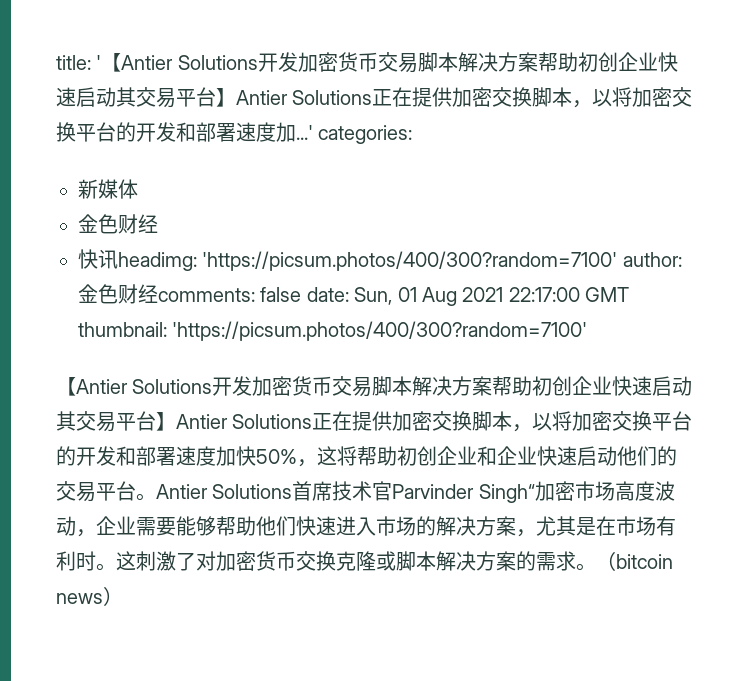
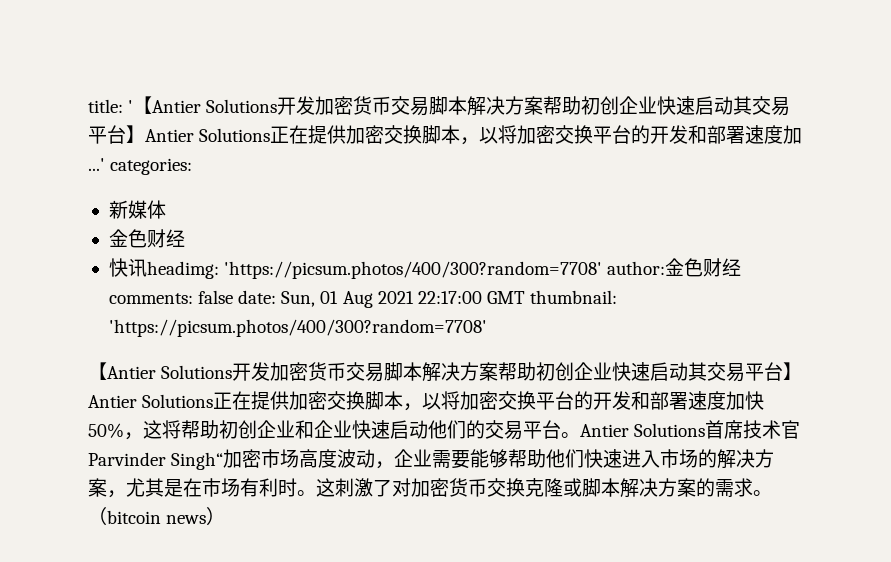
- 快讯headimg: 'https://picsum.photos/400/300?random=7100' author:金色财经comments: false date: Sun, 01 Aug 2021 22:17:00 GMT thumbnail: 'https://picsum.photos/400/300?random=7100'
+ 快讯headimg: 'https://picsum.photos/400/300?random=7708' author:金色财经comments: false date: Sun, 01 Aug 2021 22:17:00 GMT thumbnail: 'https://picsum.photos/400/300?random=7708'

